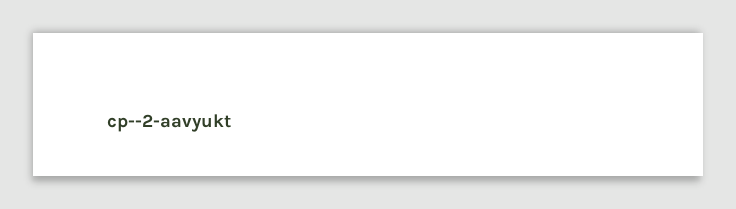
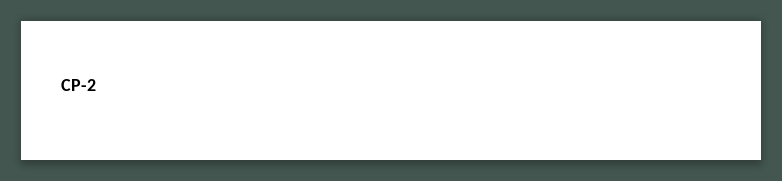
- cp--2-aavyukt
+ CP-2

